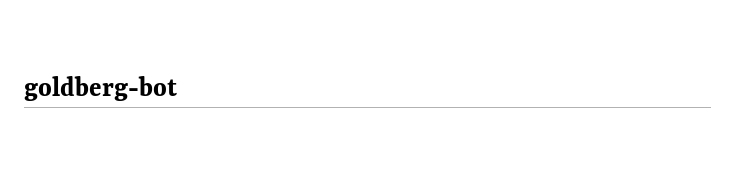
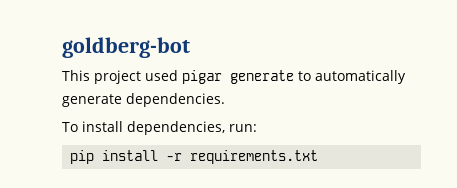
+ This project used pigar generate to automatically generate dependencies.
+ To install dependencies, run:
+ pip install -r requirements.txt

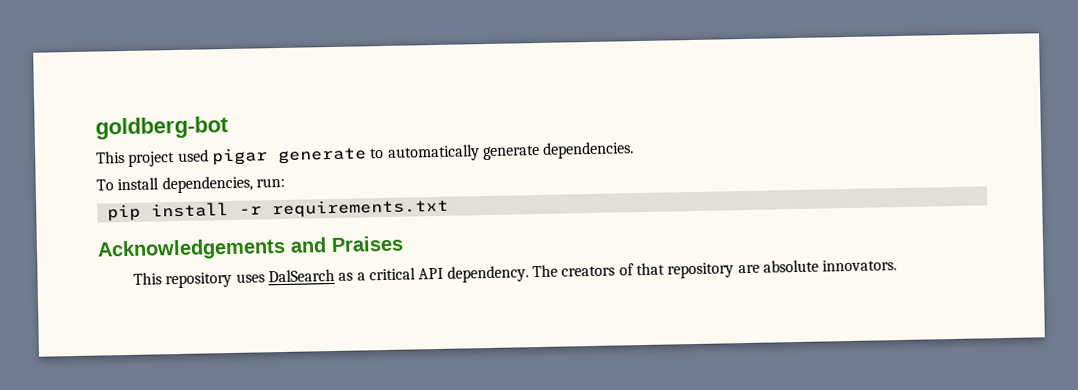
+ Acknowledgements and Praises
+ This repository uses DalSearch as a critical API dependency. The creators of that repository are absolute innovators.

